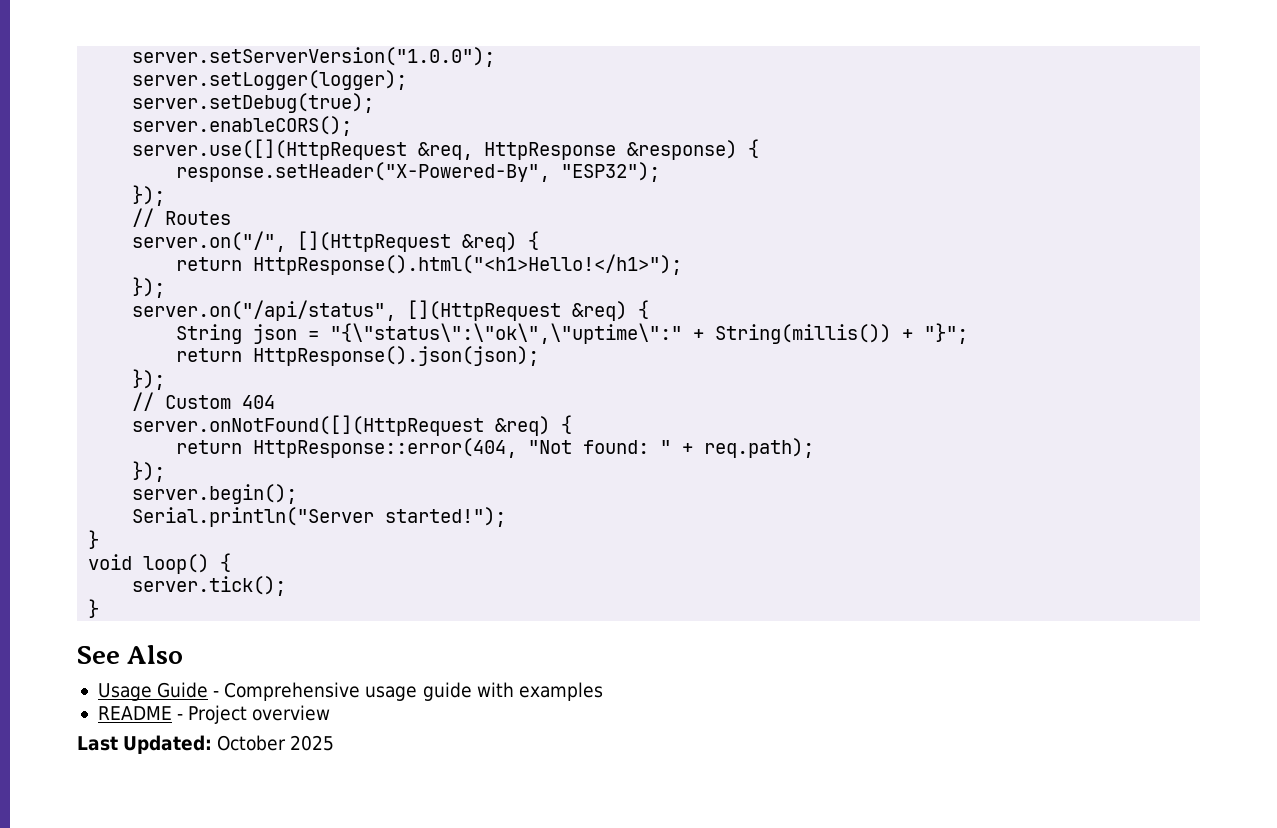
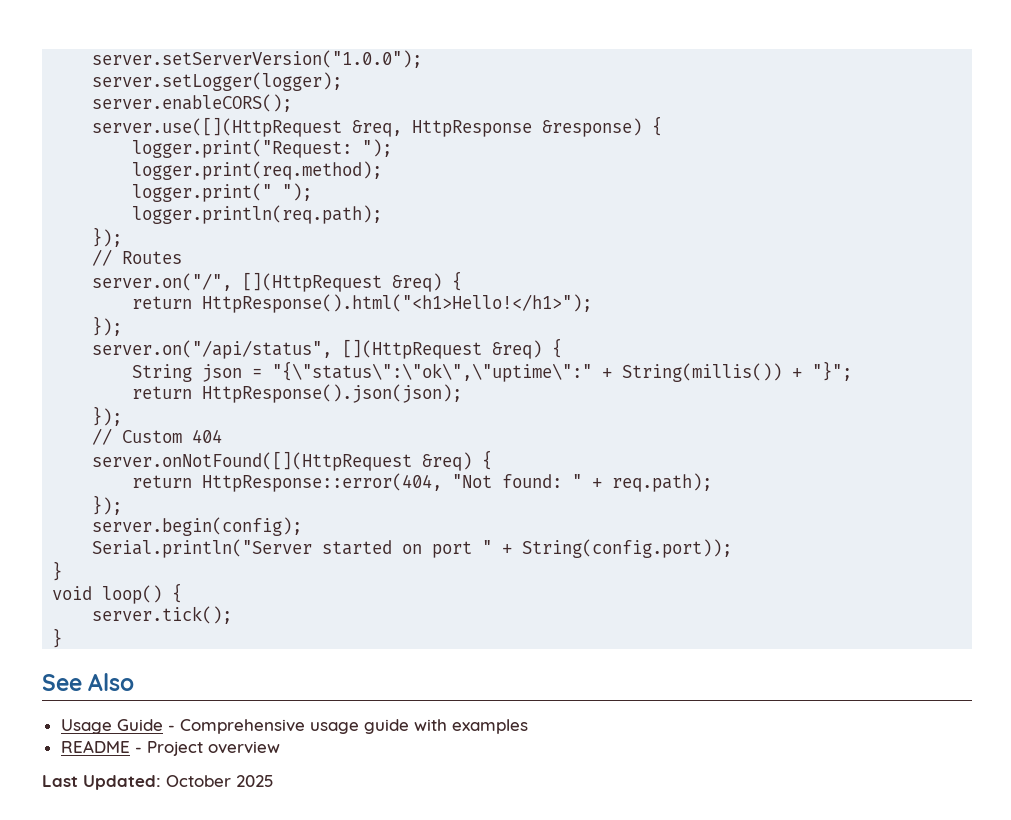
- server.setDebug(true);
- response.setHeader("X-Powered-By", "ESP32");
+ logger.print("Request: ");
+ logger.print(req.method);
+ logger.print(" ");
+ logger.println(req.path);
- server.begin();
+ server.begin(config);
- Serial.println("Server started!");
+ Serial.println("Server started on port " + String(config.port));

